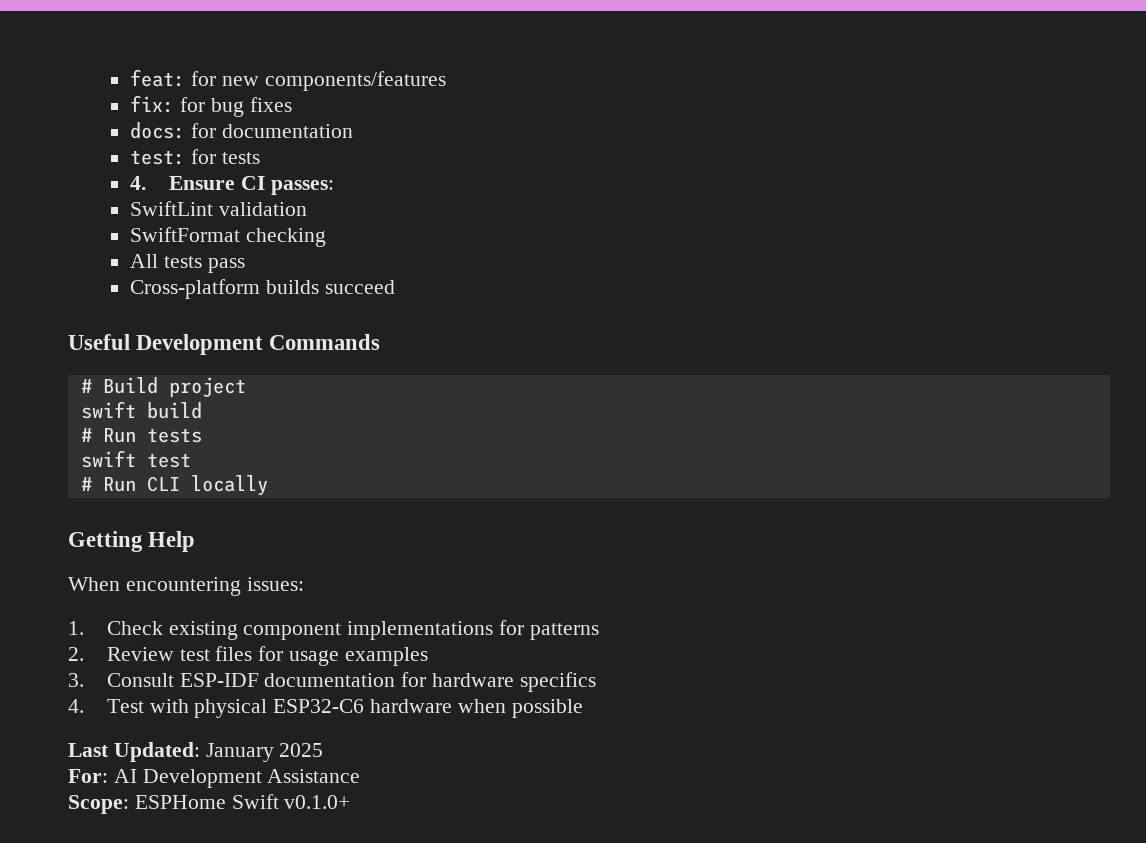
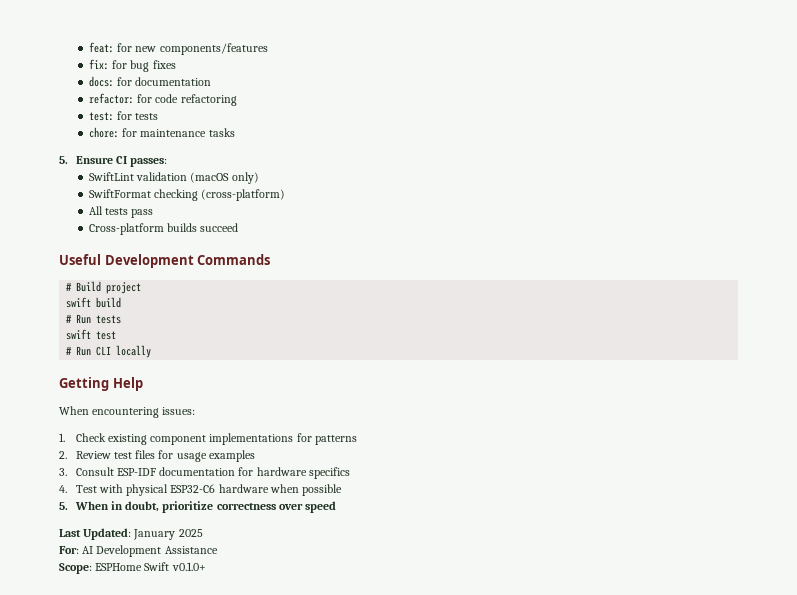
+ refactor: for code refactoring
- 4. Ensure CI passes:
+ chore: for maintenance tasks
+ 5. Ensure CI passes:
- SwiftLint validation
+ SwiftLint validation (macOS only)
- SwiftFormat checking
+ SwiftFormat checking (cross-platform)
+ 5. When in doubt, prioritize correctness over speed

